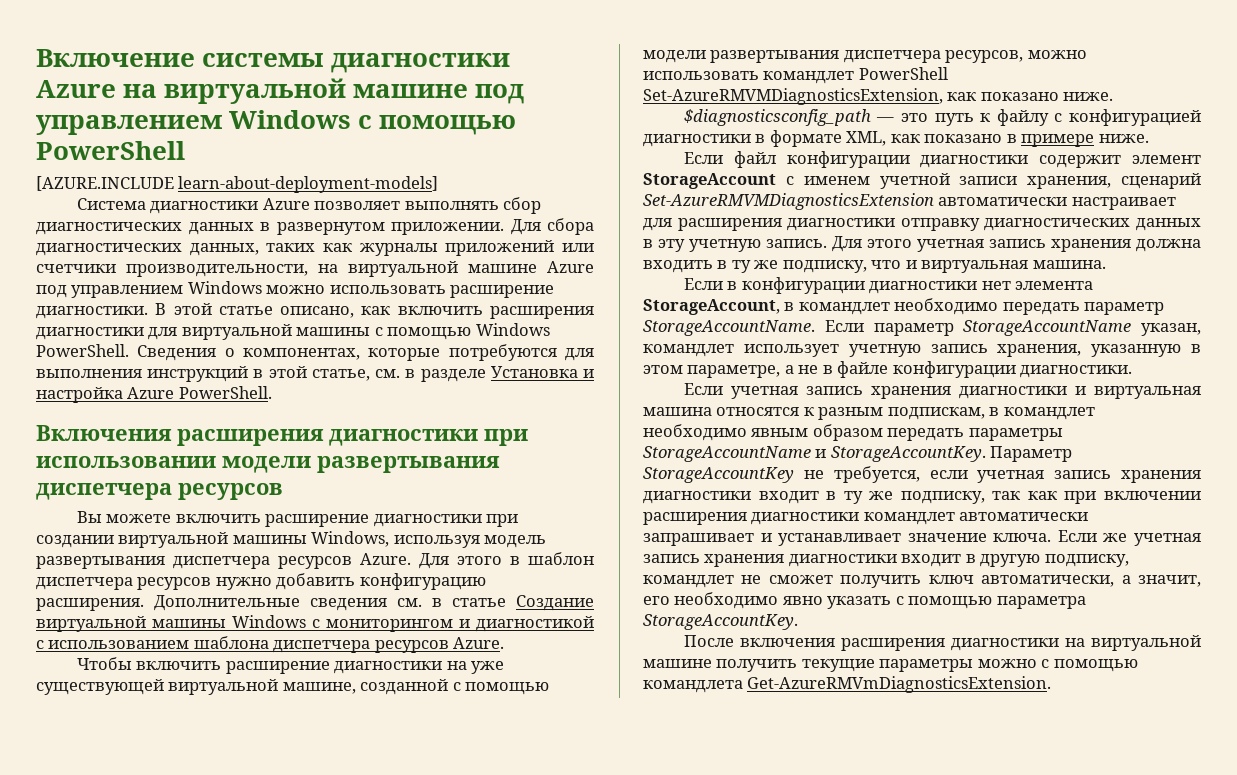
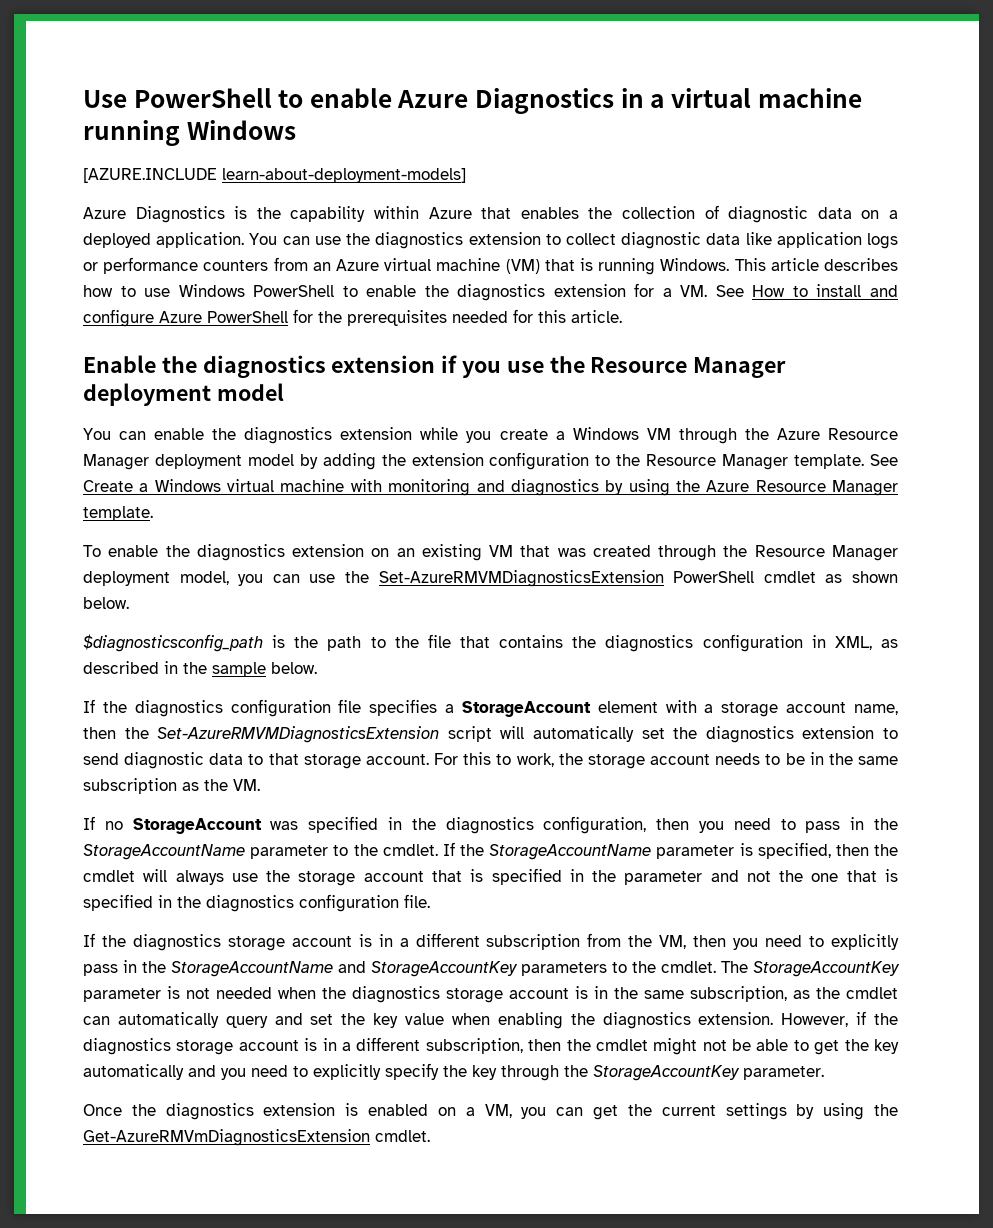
- Включение системы диагностики Azure на виртуальной машине под управлением Windows с помощью PowerShell
+ Use PowerShell to enable Azure Diagnostics in a virtual machine running Windows
  [AZURE.INCLUDE learn-about-deployment-models]
- Система диагностики Azure позволяет выполнять сбор диагностических данных в развернутом приложении. Для сбора диагностических данных, таких как журналы приложений или счетчики производительности, на виртуальной машине Azure под управлением Windows можно использовать расширение диагностики. В этой статье описано, как включить расширения диагностики для виртуальной машины с помощью Windows PowerShell. Сведения о компонентах, которые потребуются для выполнения инструкций в этой статье, см. в разделе Установка и настройка Azure PowerShell.
- Включения расширения диагностики при использовании модели развертывания диспетчера ресурсов
- Вы можете включить расширение диагностики при создании виртуальной машины Windows, используя модель развертывания диспетчера ресурсов Azure. Для этого в шаблон диспетчера ресурсов нужно добавить конфигурацию расширения. Дополнительные сведения см. в статье Создание виртуальной машины Windows с мониторингом и диагностикой с использованием шаблона диспетчера ресурсов Azure.
- Чтобы включить расширение диагностики на уже существующей виртуальной машине, созданной с помощью модели развертывания диспетчера ресурсов, можно использовать командлет PowerShell Set-AzureRMVMDiagnosticsExtension, как показано ниже.
- $diagnosticsconfig_path — это путь к файлу с конфигурацией диагностики в формате XML, как показано в примере ниже.
- Если файл конфигурации диагностики содержит элемент StorageAccount с именем учетной записи хранения, сценарий Set-AzureRMVMDiagnosticsExtension автоматически настраивает для расширения диагностики отправку диагностических данных в эту учетную запись. Для этого учетная запись хранения должна входить в ту же подписку, что и виртуальная машина.
- Если в конфигурации диагностики нет элемента StorageAccount, в командлет необходимо передать параметр StorageAccountName. Если параметр StorageAccountName указан, командлет использует учетную запись хранения, указанную в этом параметре, а не в файле конфигурации диагностики.
- Если учетная запись хранения диагностики и виртуальная машина относятся к разным подпискам, в командлет необходимо явным образом передать параметры StorageAccountName и StorageAccountKey. Параметр StorageAccountKey не требуется, если учетная запись хранения диагностики входит в ту же подписку, так как при включении расширения диагностики командлет автоматически запрашивает и устанавливает значение ключа. Если же учетная запись хранения диагностики входит в другую подписку, командлет не сможет получить ключ автоматически, а значит, его необходимо явно указать с помощью параметра StorageAccountKey.
- После включения расширения диагностики на виртуальной машине получить текущие параметры можно с помощью командлета Get-AzureRMVmDiagnosticsExtension.
+ Azure Diagnostics is the capability within Azure that enables the collection of diagnostic data on a deployed application. You can use the diagnostics extension to collect diagnostic data like application logs or performance counters from an Azure virtual machine (VM) that is running Windows. This article describes how to use Windows PowerShell to enable the diagnostics extension for a VM. See How to install and configure Azure PowerShell for the prerequisites needed for this article.
+ Enable the diagnostics extension if you use the Resource Manager deployment model
+ You can enable the diagnostics extension while you create a Windows VM through the Azure Resource Manager deployment model by adding the extension configuration to the Resource Manager template. See Create a Windows virtual machine with monitoring and diagnostics by using the Azure Resource Manager template.
+ To enable the diagnostics extension on an existing VM that was created through the Resource Manager deployment model, you can use the Set-AzureRMVMDiagnosticsExtension PowerShell cmdlet as shown below.
+ $diagnosticsconfig_path is the path to the file that contains the diagnostics configuration in XML, as described in the sample below.
+ If the diagnostics configuration file specifies a StorageAccount element with a storage account name, then the Set-AzureRMVMDiagnosticsExtension script will automatically set the diagnostics extension to send diagnostic data to that storage account. For this to work, the storage account needs to be in the same subscription as the VM.
+ If no StorageAccount was specified in the diagnostics configuration, then you need to pass in the StorageAccountName parameter to the cmdlet. If the StorageAccountName parameter is specified, then the cmdlet will always use the storage account that is specified in the parameter and not the one that is specified in the diagnostics configuration file.
+ If the diagnostics storage account is in a different subscription from the VM, then you need to explicitly pass in the StorageAccountName and StorageAccountKey parameters to the cmdlet. The StorageAccountKey parameter is not needed when the diagnostics storage account is in the same subscription, as the cmdlet can automatically query and set the key value when enabling the diagnostics extension. However, if the diagnostics storage account is in a different subscription, then the cmdlet might not be able to get the key automatically and you need to explicitly specify the key through the StorageAccountKey parameter.
+ Once the diagnostics extension is enabled on a VM, you can get the current settings by using the Get-AzureRMVmDiagnosticsExtension cmdlet.

